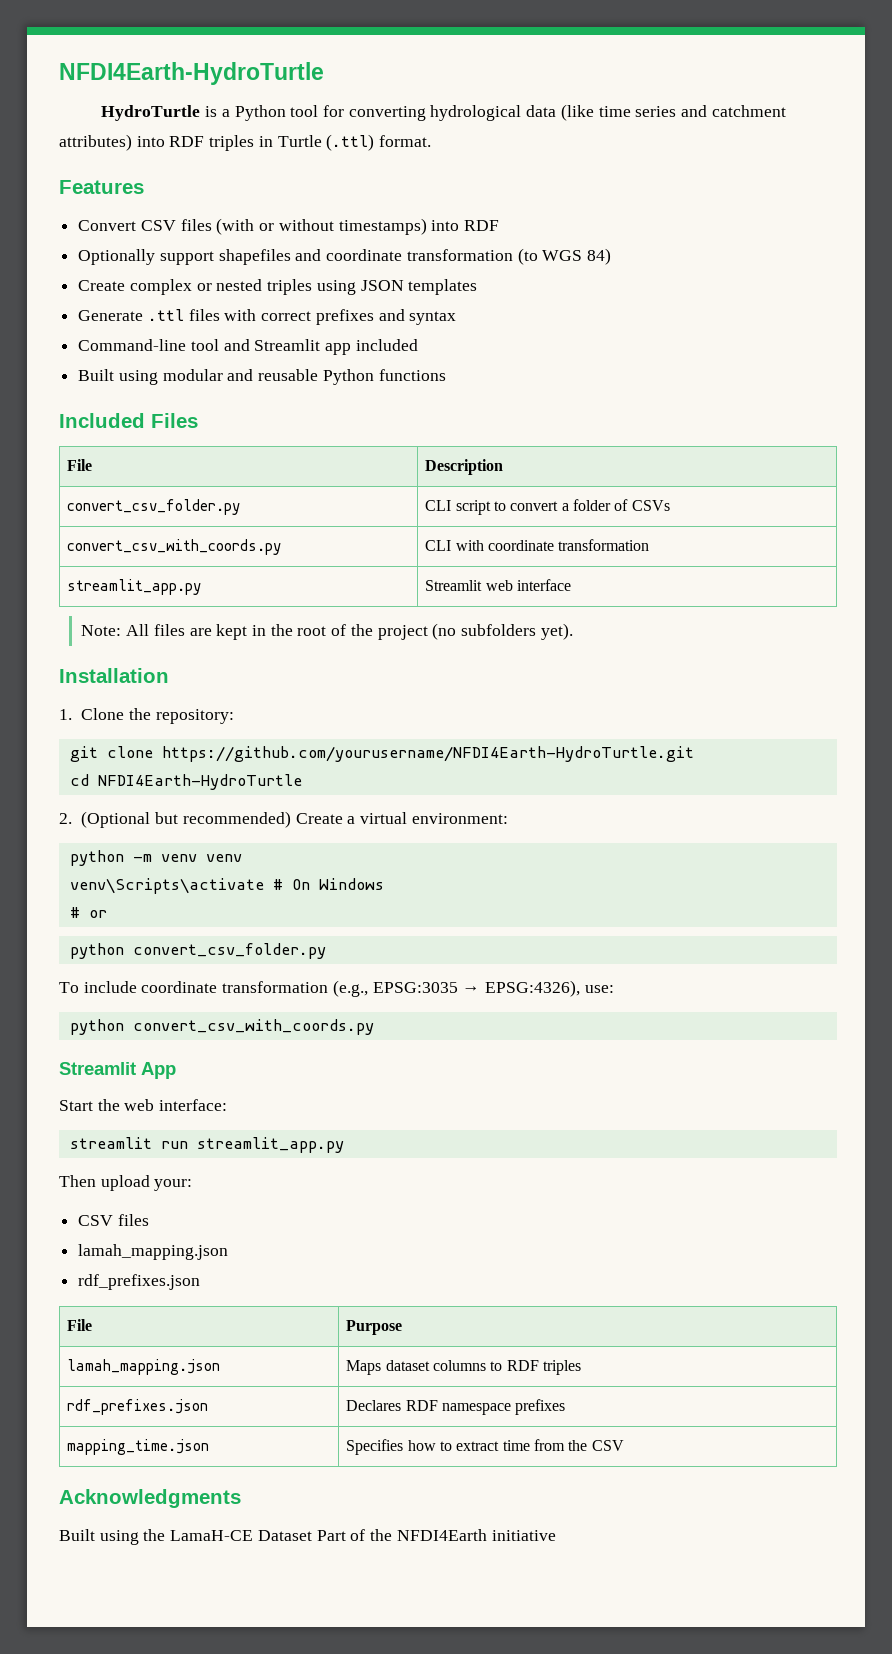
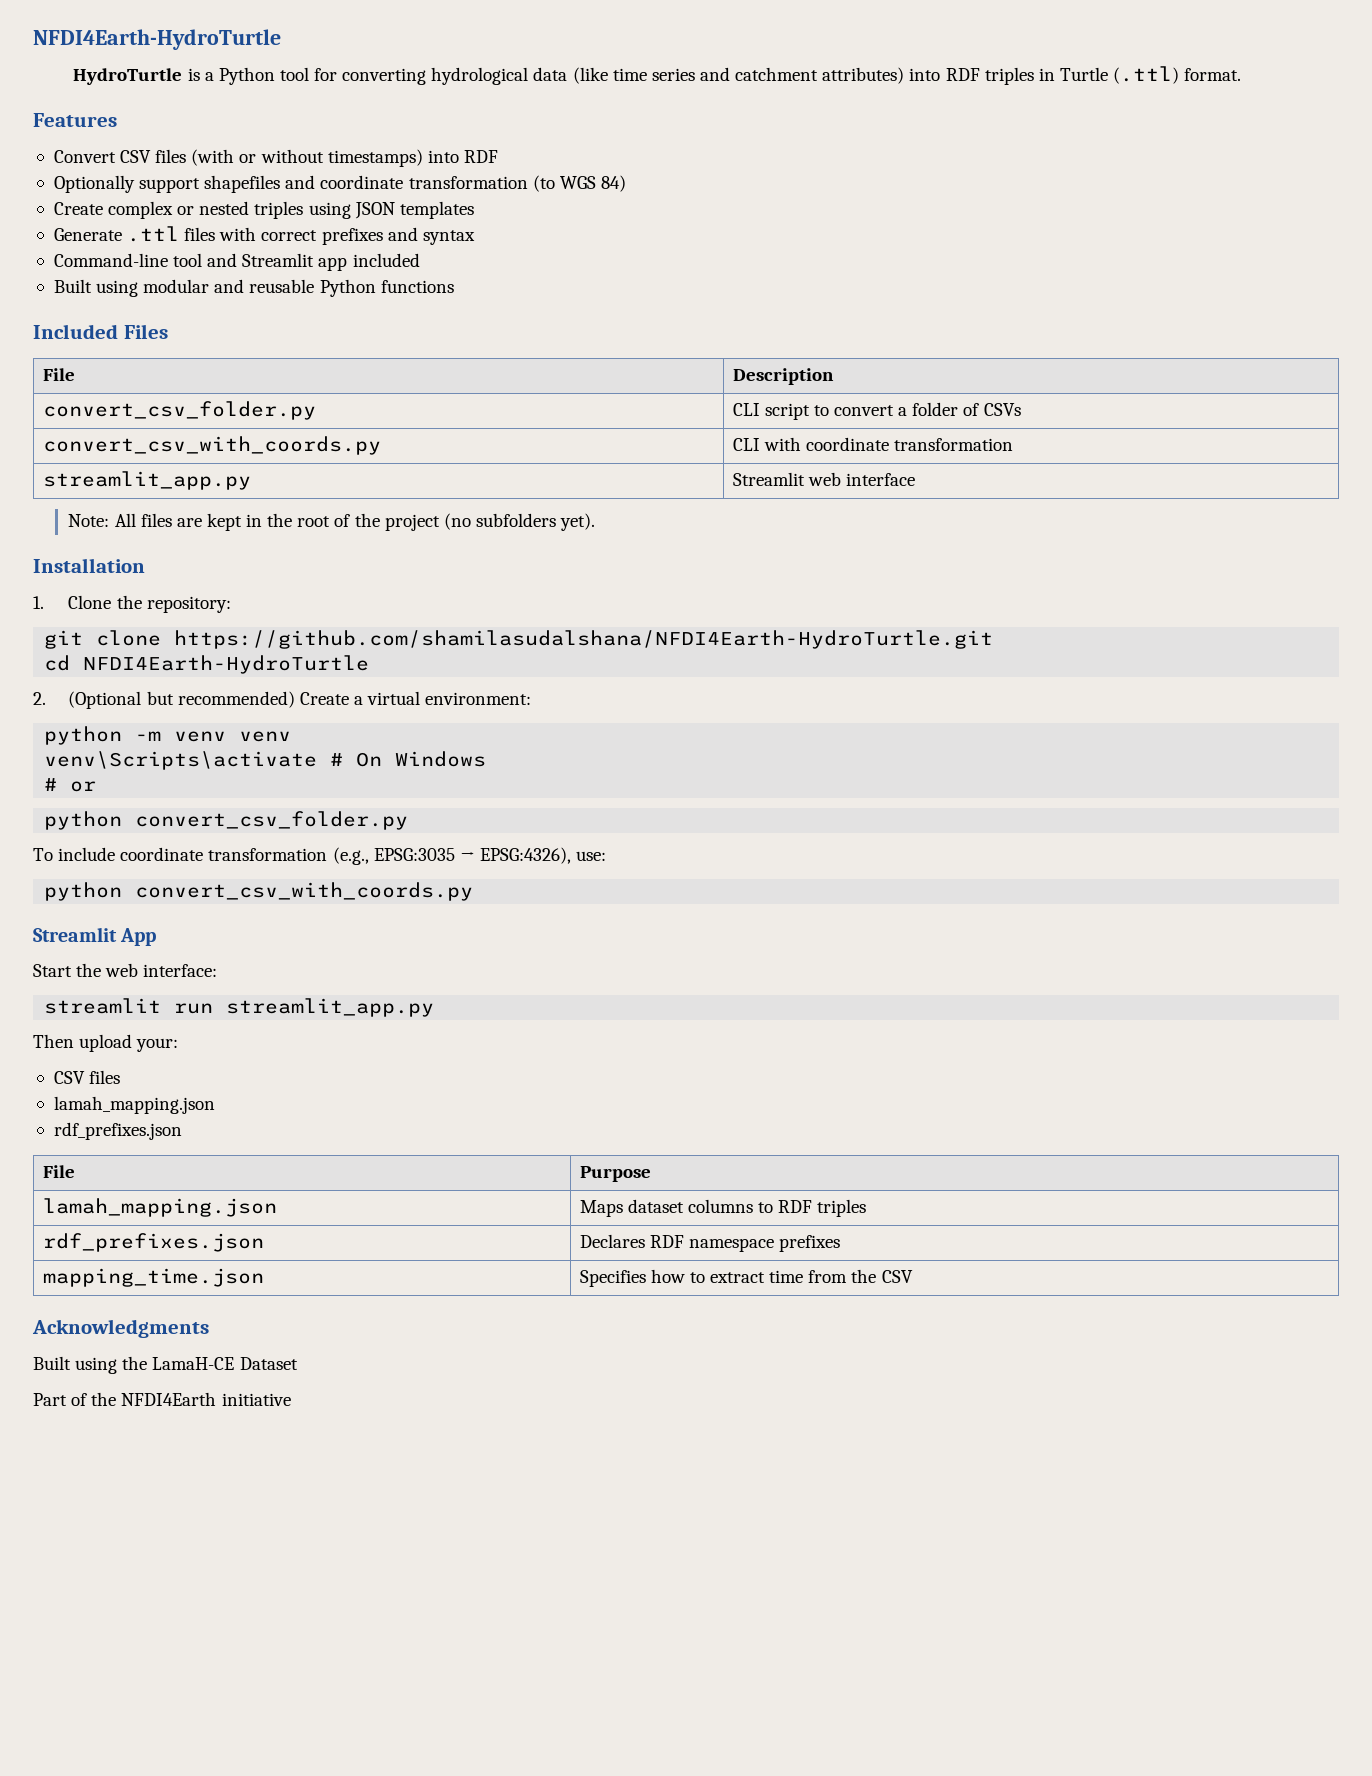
- git clone https://github.com/yourusername/NFDI4Earth-HydroTurtle.git
+ git clone https://github.com/shamilasudalshana/NFDI4Earth-HydroTurtle.git
- Built using the LamaH-CE Dataset Part of the NFDI4Earth initiative
+ Built using the LamaH-CE Dataset
+ Part of the NFDI4Earth initiative

